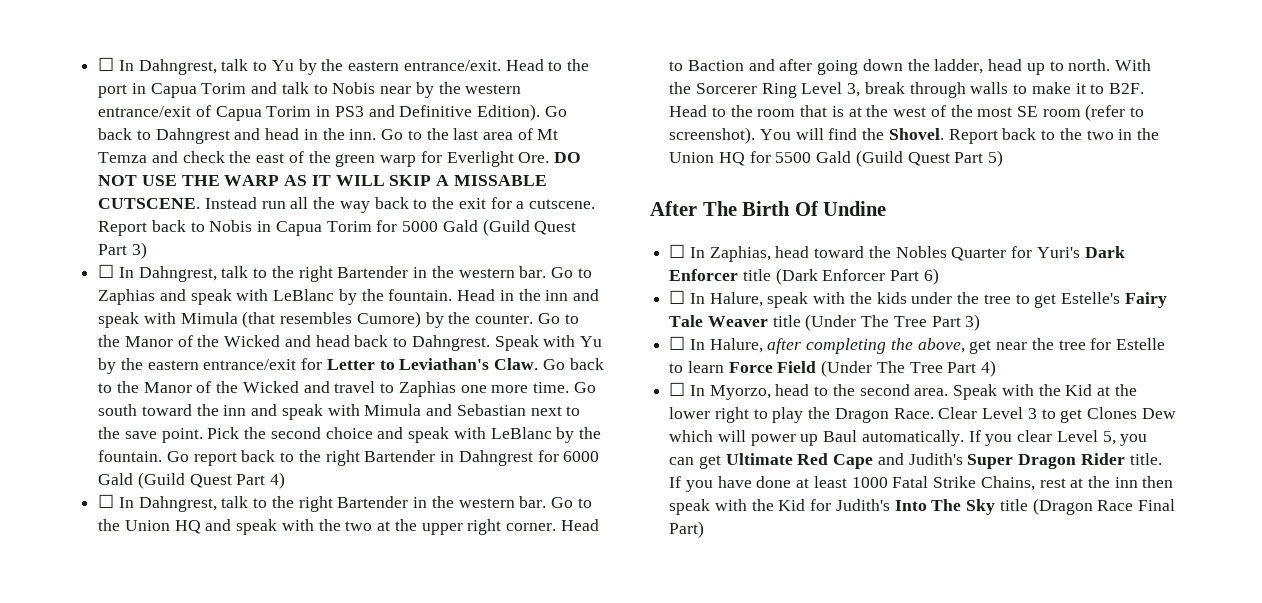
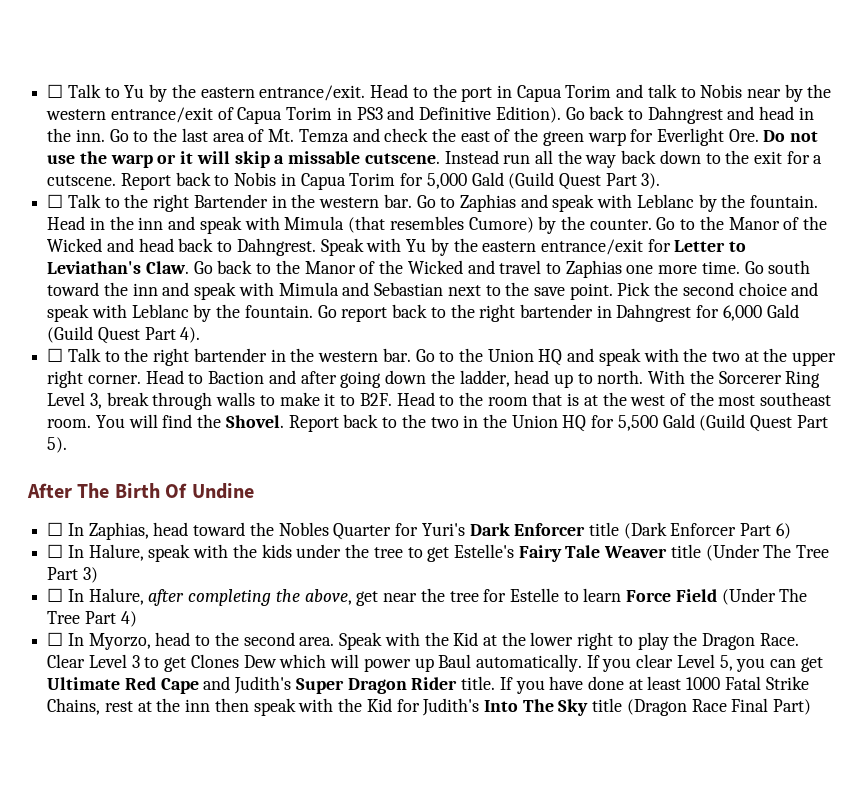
- ☐ In Dahngrest, talk to Yu by the eastern entrance/exit.
+ ☐ Talk to Yu by the eastern entrance/exit.
- Go to the last area of Mt Temza and check the east of the green warp for Everlight Ore. DO NOT USE THE WARP AS IT WILL SKIP A MISSABLE CUTSCENE.
+ Go to the last area of Mt. Temza and check the east of the green warp for Everlight Ore. Do not use the warp or it will skip a missable cutscene.
- Instead run all the way back to the exit for a cutscene.
+ Instead run all the way back down to the exit for a cutscene.
- Report back to Nobis in Capua Torim for 5000 Gald (Guild Quest Part 3)
- ☐ In Dahngrest, talk to the right Bartender in the western bar.
+ Report back to Nobis in Capua Torim for 5,000 Gald (Guild Quest Part 3).
+ ☐ Talk to the right Bartender in the western bar.
- Go to Zaphias and speak with LeBlanc by the fountain.
+ Go to Zaphias and speak with Leblanc by the fountain.
- Pick the second choice and speak with LeBlanc by the fountain.
+ Pick the second choice and speak with Leblanc by the fountain.
- Go report back to the right Bartender in Dahngrest for 6000 Gald (Guild Quest Part 4)
- ☐ In Dahngrest, talk to the right Bartender in the western bar.
+ Go report back to the right bartender in Dahngrest for 6,000 Gald (Guild Quest Part 4).
+ ☐ Talk to the right bartender in the western bar.
- With the Sorcerer Ring Level 3, break through walls to make it to B2F. Head to the room that is at the west of the most SE room (refer to screenshot).
+ With the Sorcerer Ring Level 3, break through walls to make it to B2F. Head to the room that is at the west of the most southeast room.
- Report back to the two in the Union HQ for 5500 Gald (Guild Quest Part 5)
+ Report back to the two in the Union HQ for 5,500 Gald (Guild Quest Part 5).

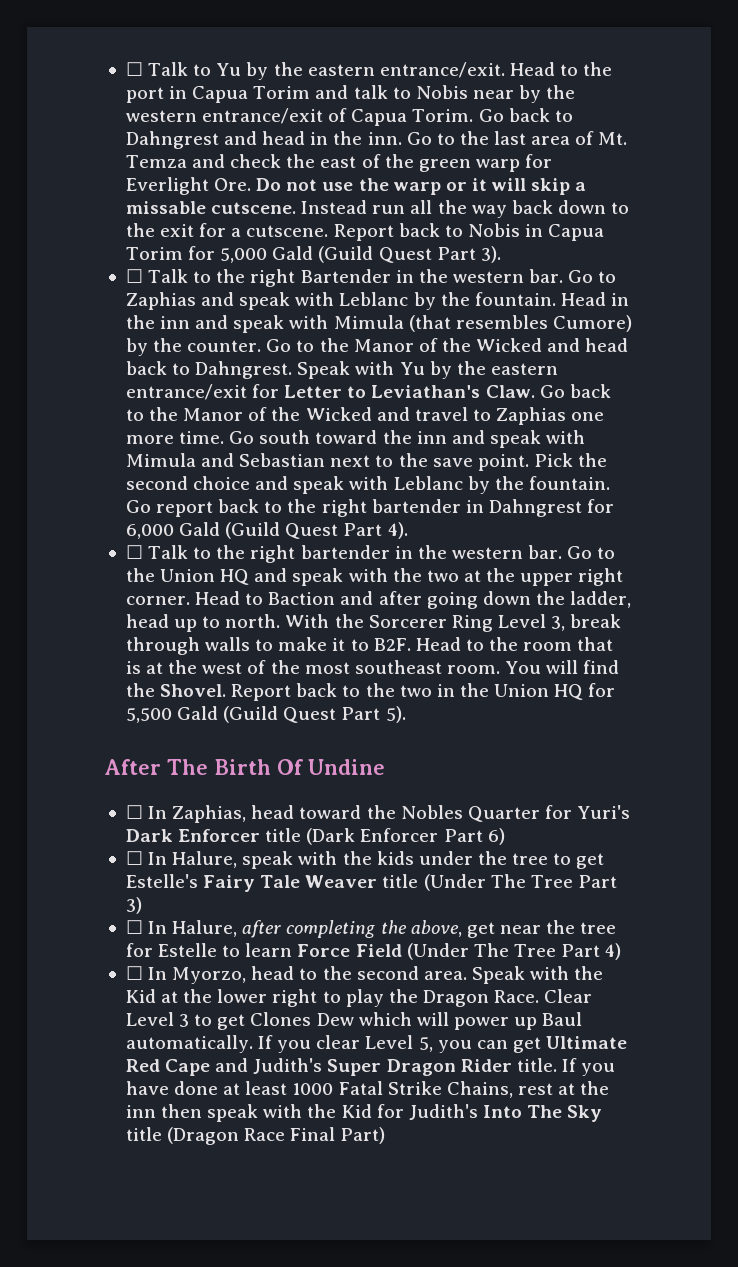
- Head to the port in Capua Torim and talk to Nobis near by the western entrance/exit of Capua Torim in PS3 and Definitive Edition).
+ Head to the port in Capua Torim and talk to Nobis near by the western entrance/exit of Capua Torim.

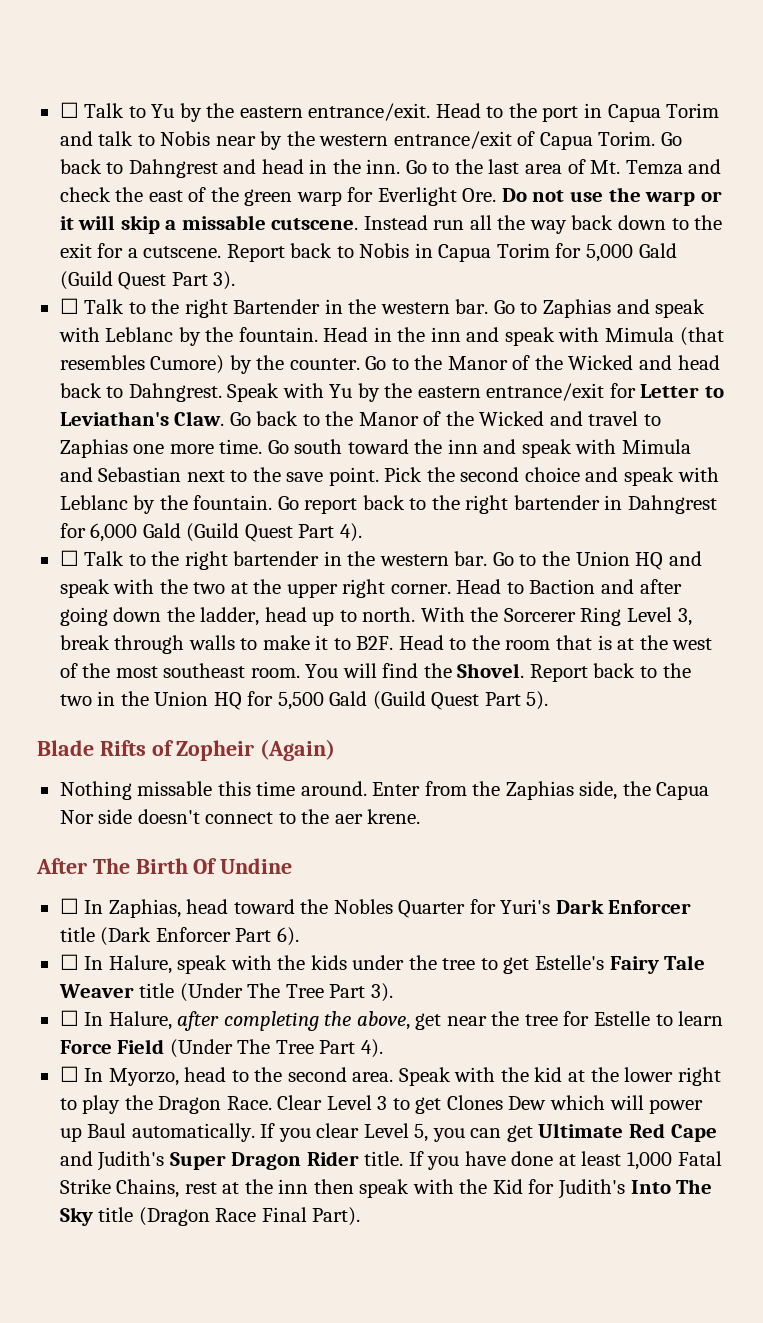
+ Blade Rifts of Zopheir (Again)
+ Nothing missable this time around. Enter from the Zaphias side, the Capua Nor side doesn't connect to the aer krene.
- ☐ In Zaphias, head toward the Nobles Quarter for Yuri's Dark Enforcer title (Dark Enforcer Part 6)
+ ☐ In Zaphias, head toward the Nobles Quarter for Yuri's Dark Enforcer title (Dark Enforcer Part 6).
- ☐ In Halure, speak with the kids under the tree to get Estelle's Fairy Tale Weaver title (Under The Tree Part 3)
+ ☐ In Halure, speak with the kids under the tree to get Estelle's Fairy Tale Weaver title (Under The Tree Part 3).
- ☐ In Halure, after completing the above, get near the tree for Estelle to learn Force Field (Under The Tree Part 4)
+ ☐ In Halure, after completing the above, get near the tree for Estelle to learn Force Field (Under The Tree Part 4).
- Speak with the Kid at the lower right to play the Dragon Race.
+ Speak with the kid at the lower right to play the Dragon Race.
- If you have done at least 1000 Fatal Strike Chains, rest at the inn then speak with the Kid for Judith's Into The Sky title (Dragon Race Final Part)
+ If you have done at least 1,000 Fatal Strike Chains, rest at the inn then speak with the Kid for Judith's Into The Sky title (Dragon Race Final Part).

